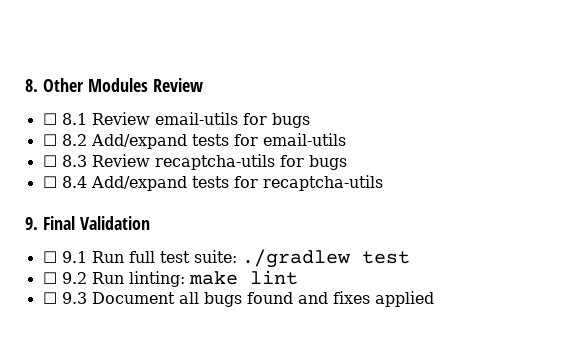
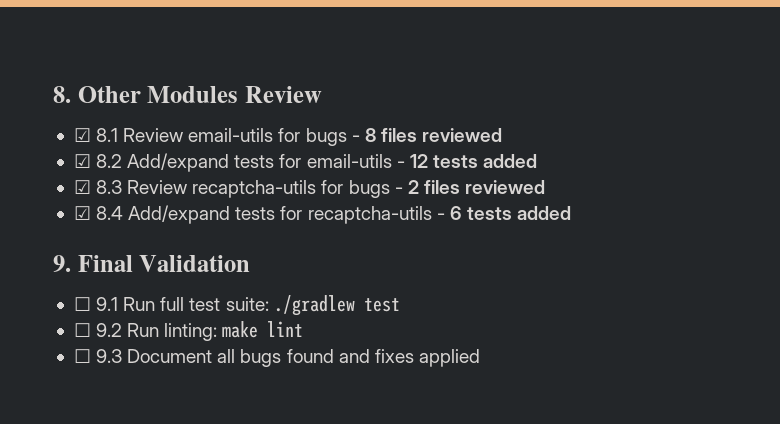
- ☐ 8.1 Review email-utils for bugs
- ☐ 8.2 Add/expand tests for email-utils
- ☐ 8.3 Review recaptcha-utils for bugs
- ☐ 8.4 Add/expand tests for recaptcha-utils
+ ☑ 8.1 Review email-utils for bugs - 8 files reviewed
+ ☑ 8.2 Add/expand tests for email-utils - 12 tests added
+ ☑ 8.3 Review recaptcha-utils for bugs - 2 files reviewed
+ ☑ 8.4 Add/expand tests for recaptcha-utils - 6 tests added

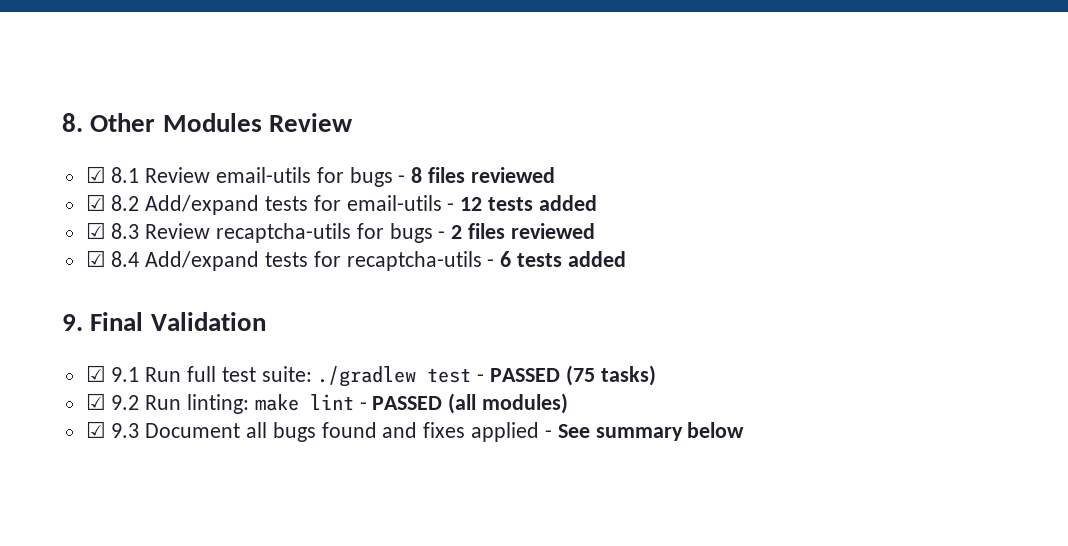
- ☐ 9.1 Run full test suite: ./gradlew test
- ☐ 9.2 Run linting: make lint
- ☐ 9.3 Document all bugs found and fixes applied
+ ☑ 9.1 Run full test suite: ./gradlew test - PASSED (75 tasks)
+ ☑ 9.2 Run linting: make lint - PASSED (all modules)
+ ☑ 9.3 Document all bugs found and fixes applied - See summary below

